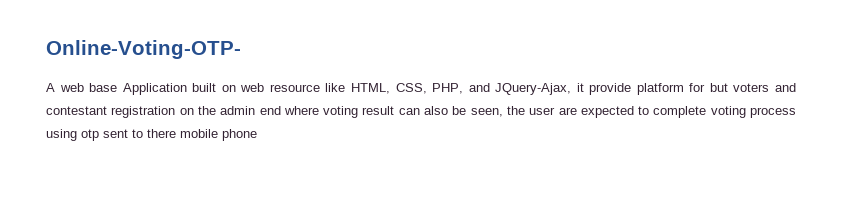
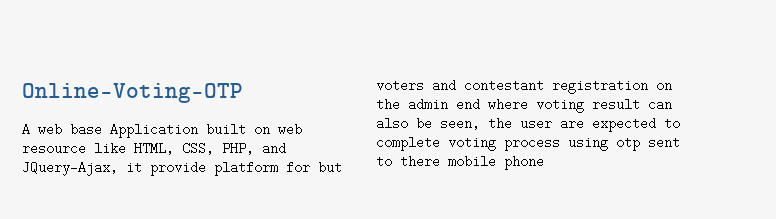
- Online-Voting-OTP-
+ Online-Voting-OTP

